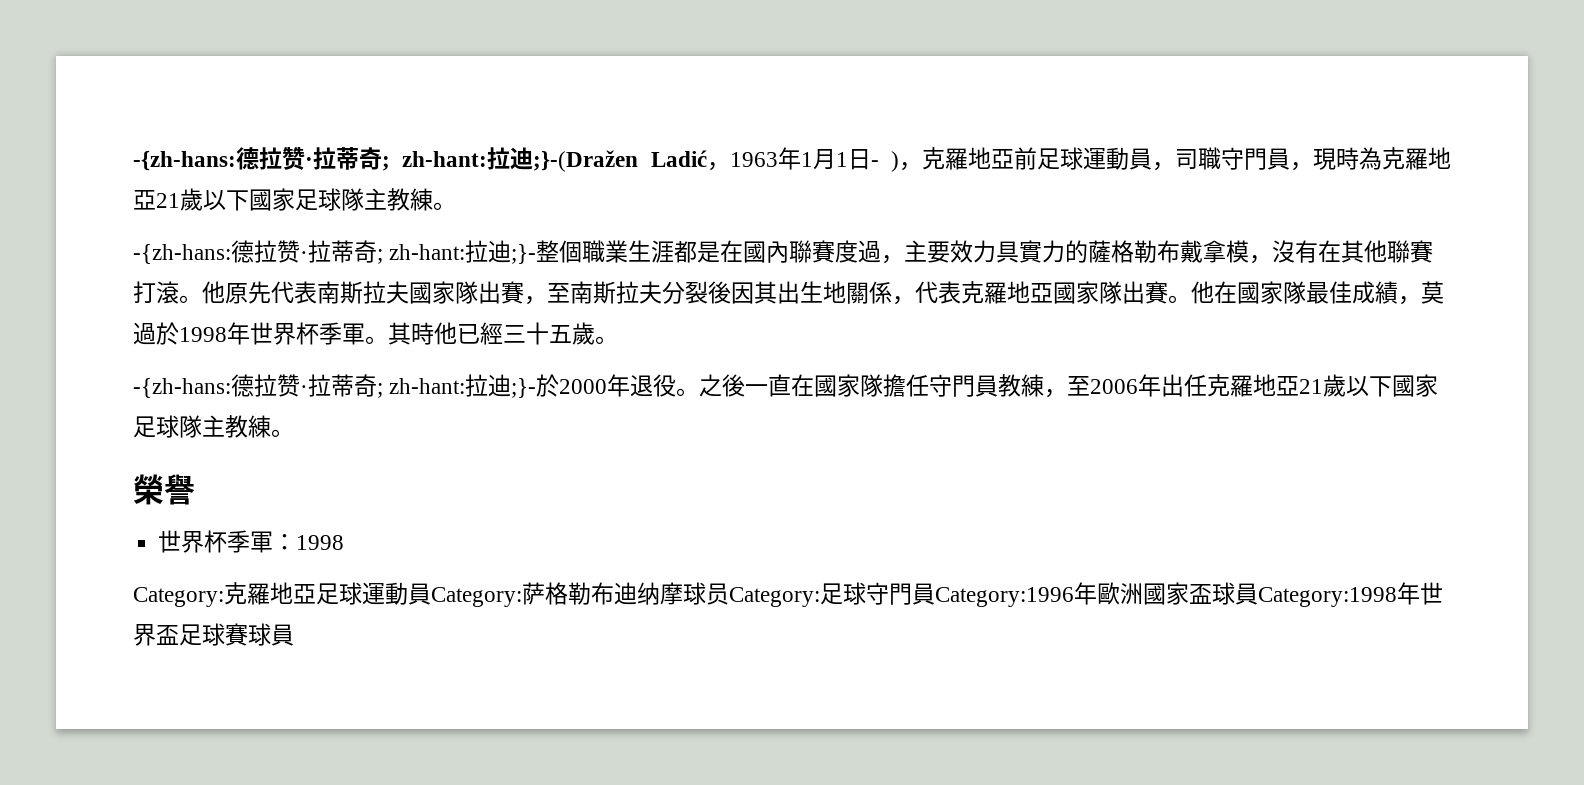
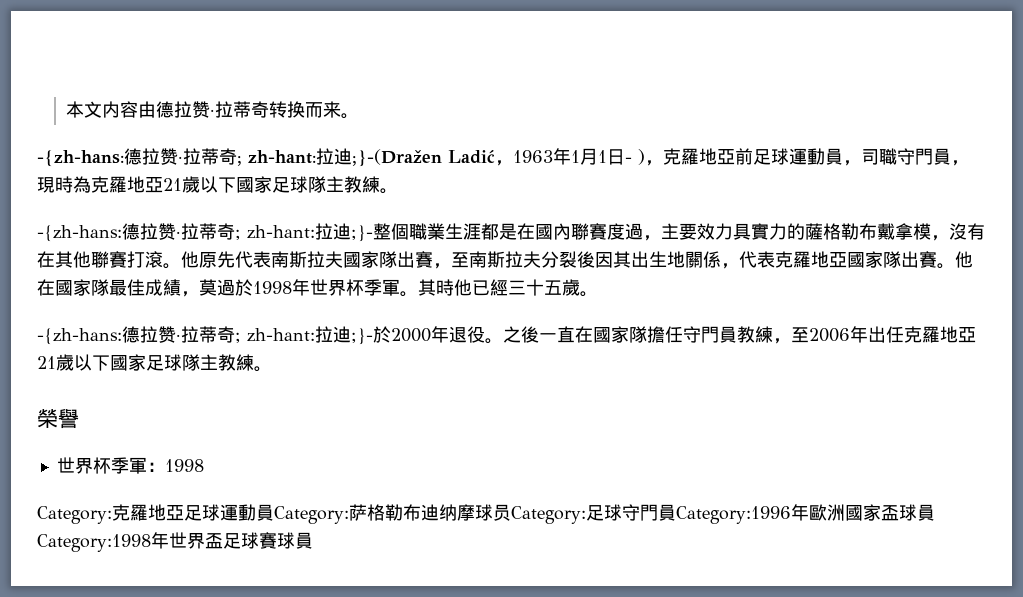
+ 本文内容由德拉赞·拉蒂奇转换而来。

